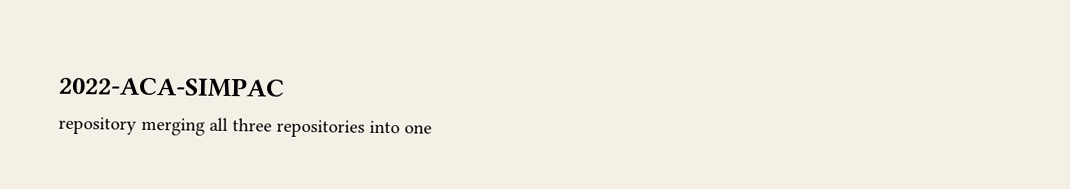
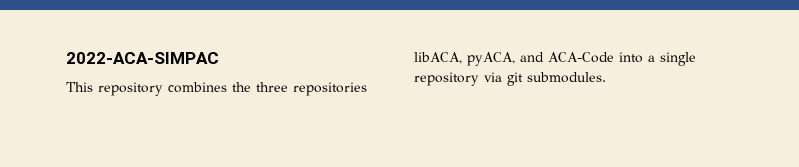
- repository merging all three repositories into one
+ This repository combines the three repositories libACA, pyACA, and ACA-Code into a single repository via git submodules.

